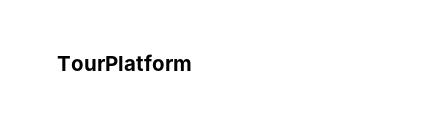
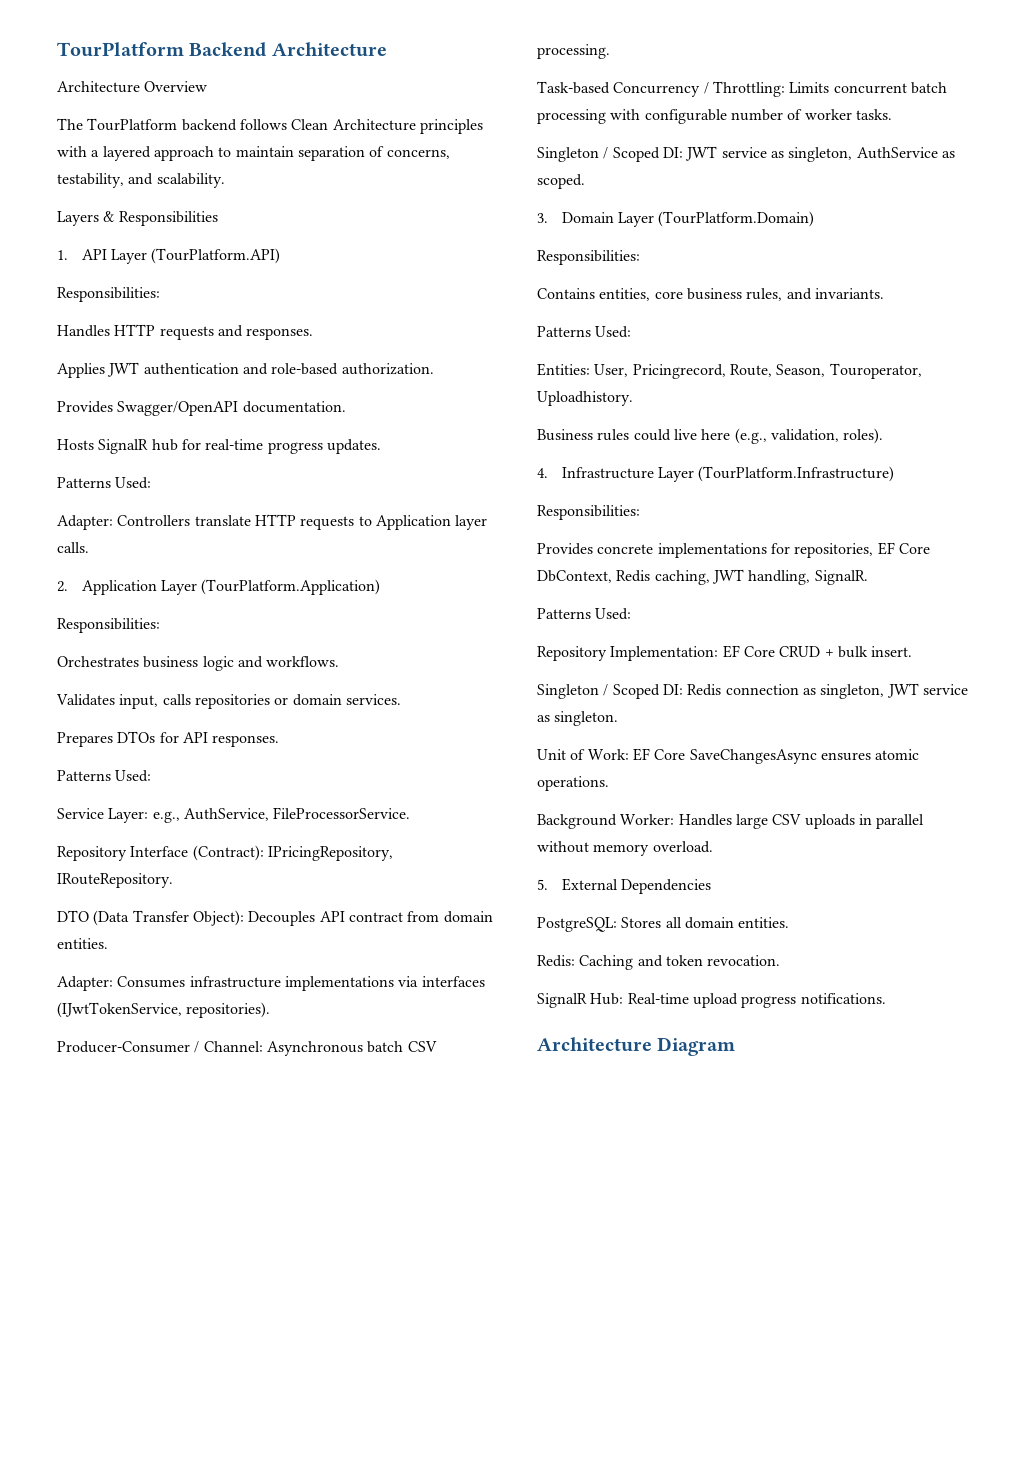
- TourPlatform
+ TourPlatform Backend Architecture
+ Architecture Overview
+ The TourPlatform backend follows Clean Architecture principles with a layered approach to maintain separation of concerns, testability, and scalability.
+ Layers & Responsibilities
+ 1. API Layer (TourPlatform.API)
+ Responsibilities:
+ Handles HTTP requests and responses.
+ Applies JWT authentication and role-based authorization.
+ Provides Swagger/OpenAPI documentation.
+ Hosts SignalR hub for real-time progress updates.
+ Patterns Used:
+ Adapter: Controllers translate HTTP requests to Application layer calls.
+ 2. Application Layer (TourPlatform.Application)
+ Responsibilities:
+ Orchestrates business logic and workflows.
+ Validates input, calls repositories or domain services.
+ Prepares DTOs for API responses.
+ Patterns Used:
+ Service Layer: e.g., AuthService, FileProcessorService.
+ Repository Interface (Contract): IPricingRepository, IRouteRepository.
+ DTO (Data Transfer Object): Decouples API contract from domain entities.
+ Adapter: Consumes infrastructure implementations via interfaces (IJwtTokenService, repositories).
+ Producer-Consumer / Channel: Asynchronous batch CSV processing.
+ Task-based Concurrency / Throttling: Limits concurrent batch processing with configurable number of worker tasks.
+ Singleton / Scoped DI: JWT service as singleton, AuthService as scoped.
+ 3. Domain Layer (TourPlatform.Domain)
+ Responsibilities:
+ Contains entities, core business rules, and invariants.
+ Patterns Used:
+ Entities: User, Pricingrecord, Route, Season, Touroperator, Uploadhistory.
+ Business rules could live here (e.g., validation, roles).
+ 4. Infrastructure Layer (TourPlatform.Infrastructure)
+ Responsibilities:
+ Provides concrete implementations for repositories, EF Core DbContext, Redis caching, JWT handling, SignalR.
+ Patterns Used:
+ Repository Implementation: EF Core CRUD + bulk insert.
+ Singleton / Scoped DI: Redis connection as singleton, JWT service as singleton.
+ Unit of Work: EF Core SaveChangesAsync ensures atomic operations.
+ Background Worker: Handles large CSV uploads in parallel without memory overload.
+ 5. External Dependencies
+ PostgreSQL: Stores all domain entities.
+ Redis: Caching and token revocation.
+ SignalR Hub: Real-time upload progress notifications.
+ Architecture Diagram

